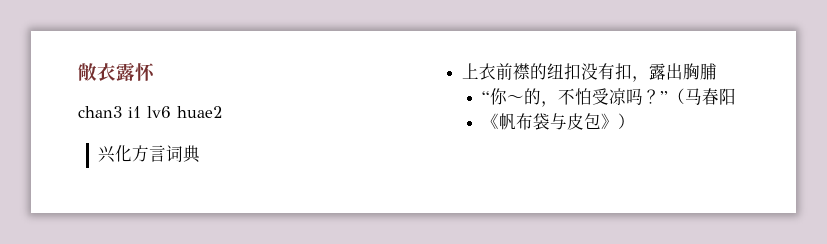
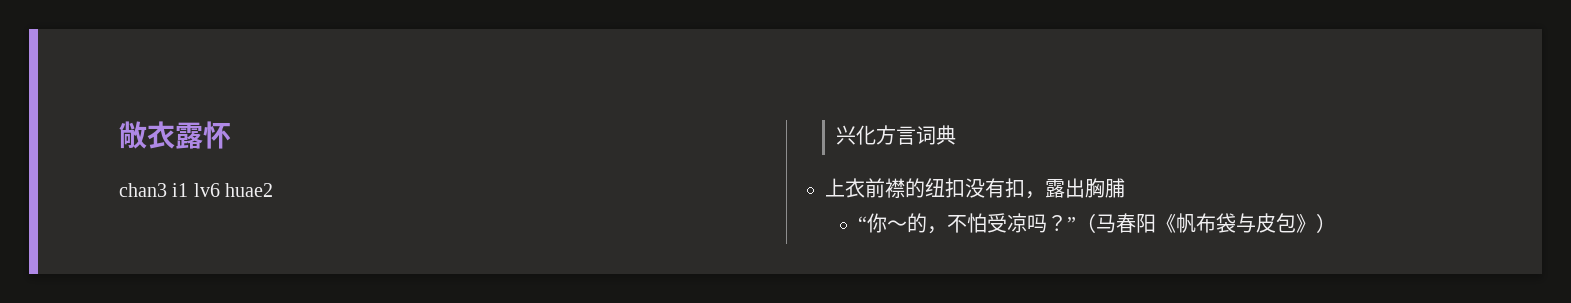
- “你～的，不怕受凉吗？”（马春阳
- 《帆布袋与皮包》）
+ “你～的，不怕受凉吗？”（马春阳《帆布袋与皮包》）

